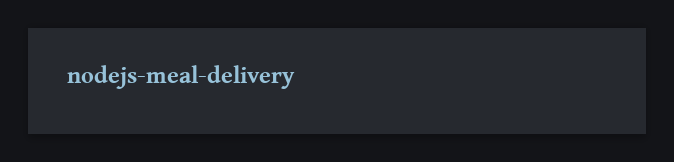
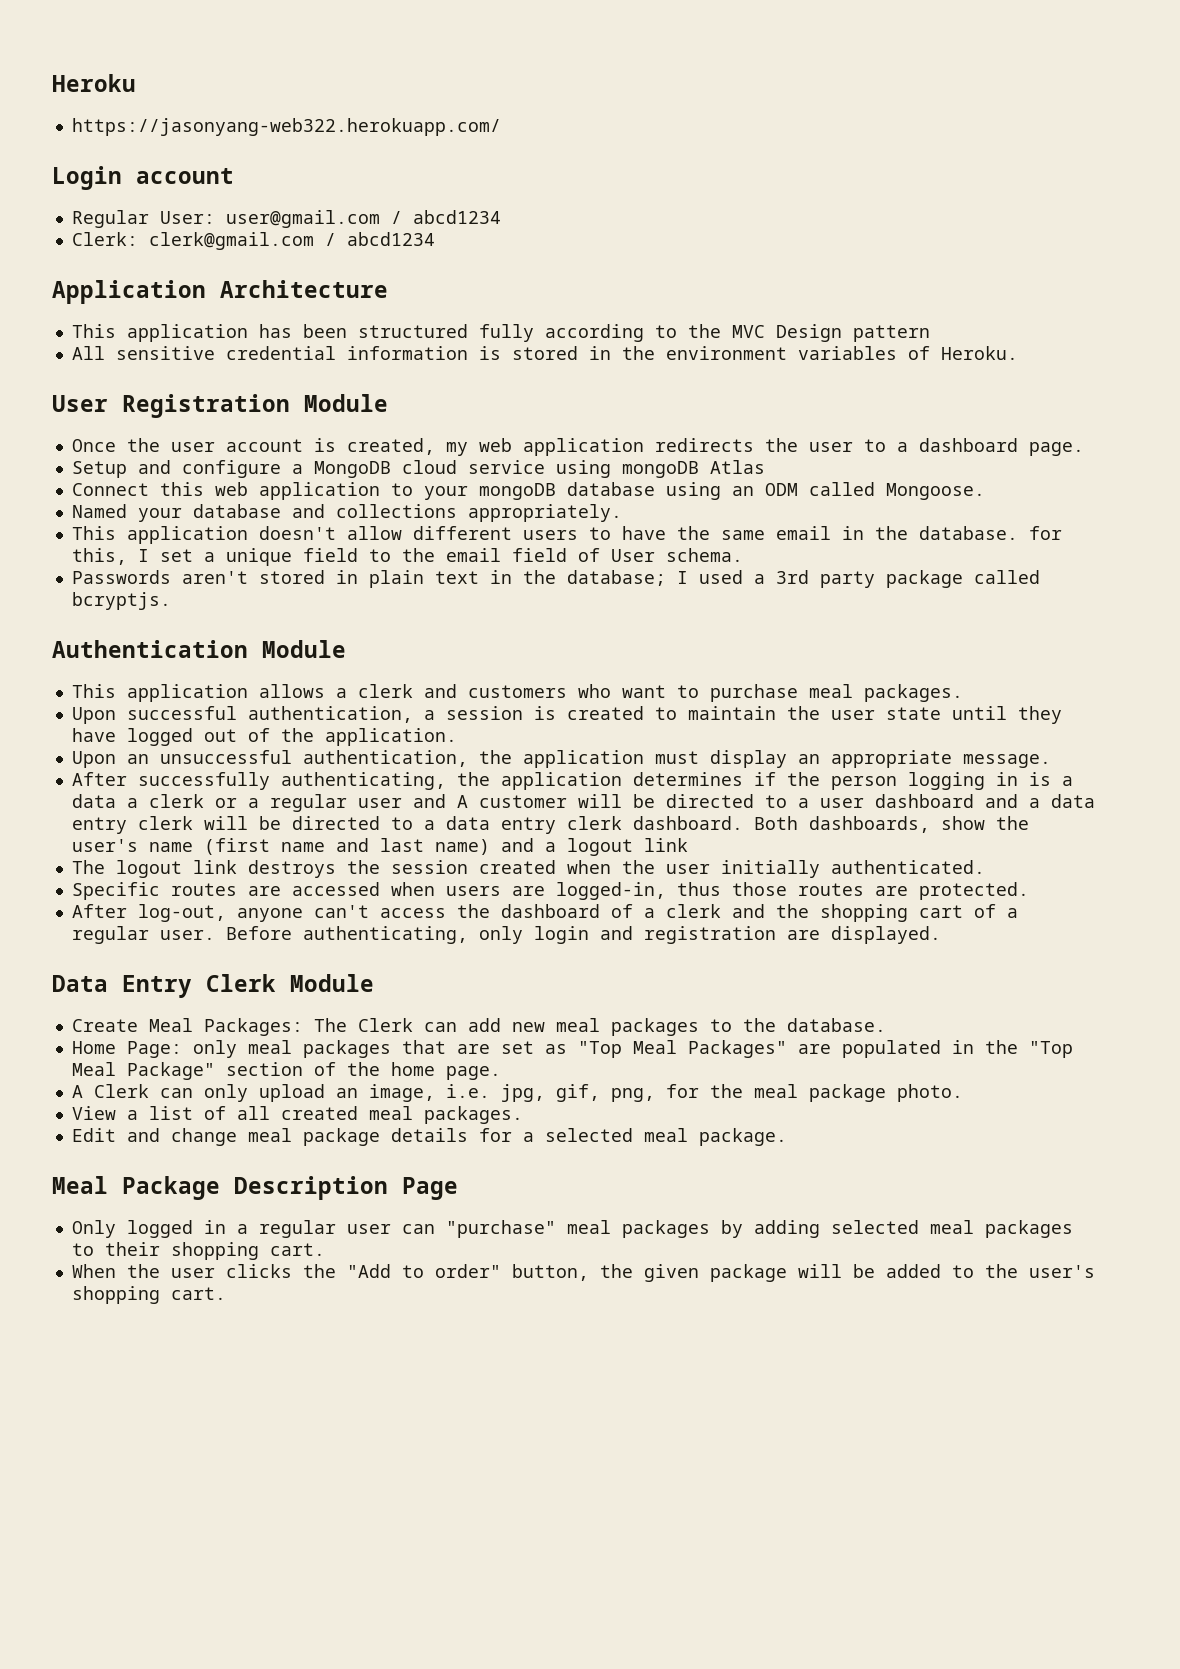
- nodejs-meal-delivery
+ Heroku
+ https://jasonyang-web322.herokuapp.com/
+ Login account
+ Regular User: user@gmail.com / abcd1234
+ Clerk: clerk@gmail.com / abcd1234
+ Application Architecture
+ This application has been structured fully according to the MVC Design pattern
+ All sensitive credential information is stored in the environment variables of Heroku.
+ User Registration Module
+ Once the user account is created, my web application redirects the user to a dashboard page.
+ Setup and configure a MongoDB cloud service using mongoDB Atlas
+ Connect this web application to your mongoDB database using an ODM called Mongoose.
+ Named your database and collections appropriately.
+ This application doesn't allow different users to have the same email in the database. for this, I set a unique field to the email field of User schema.
+ Passwords aren't stored in plain text in the database; I used a 3rd party package called bcryptjs.
+ Authentication Module
+ This application allows a clerk and customers who want to purchase meal packages.
+ Upon successful authentication, a session is created to maintain the user state until they have logged out of the application.
+ Upon an unsuccessful authentication, the application must display an appropriate message.
+ After successfully authenticating, the application determines if the person logging in is a data a clerk or a regular user and A customer will be directed to a user dashboard and a data entry clerk will be directed to a data entry clerk dashboard. Both dashboards, show the user's name (first name and last name) and a logout link
+ The logout link destroys the session created when the user initially authenticated.
+ Specific routes are accessed when users are logged-in, thus those routes are protected.
+ After log-out, anyone can't access the dashboard of a clerk and the shopping cart of a regular user. Before authenticating, only login and registration are displayed.
+ Data Entry Clerk Module
+ Create Meal Packages: The Clerk can add new meal packages to the database.
+ Home Page: only meal packages that are set as "Top Meal Packages" are populated in the "Top Meal Package" section of the home page.
+ A Clerk can only upload an image, i.e. jpg, gif, png, for the meal package photo.
+ View a list of all created meal packages.
+ Edit and change meal package details for a selected meal package.
+ Meal Package Description Page
+ Only logged in a regular user can "purchase" meal packages by adding selected meal packages to their shopping cart.
+ When the user clicks the "Add to order" button, the given package will be added to the user's shopping cart.

